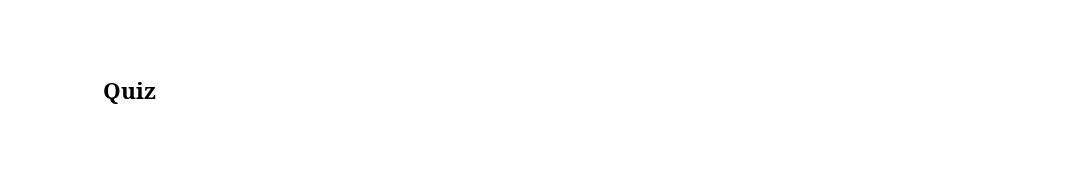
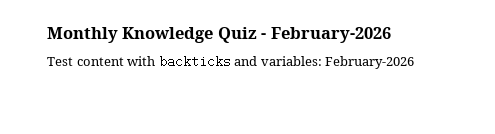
- Quiz
+ Monthly Knowledge Quiz - February-2026
+ Test content with backticks and variables: February-2026

